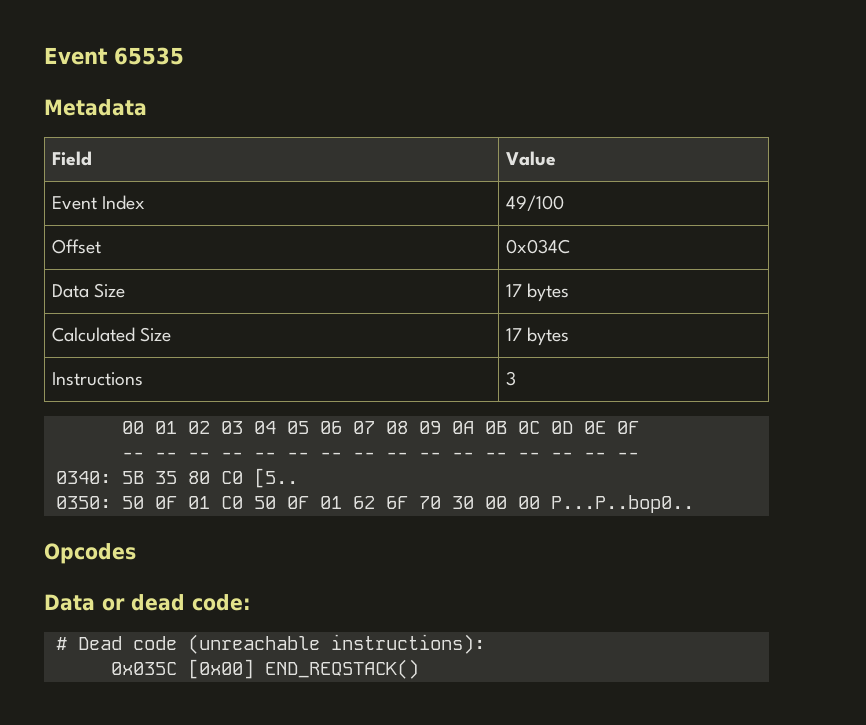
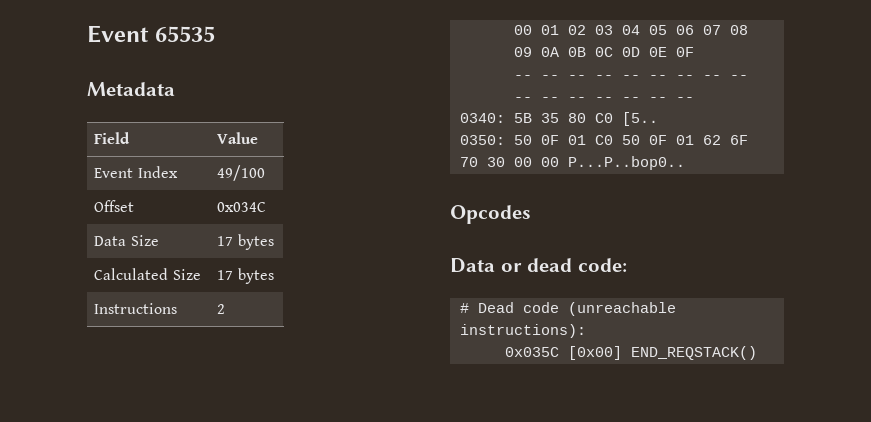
- Instructions | 3
+ Instructions | 2

